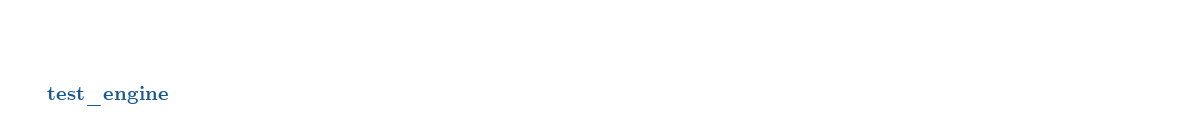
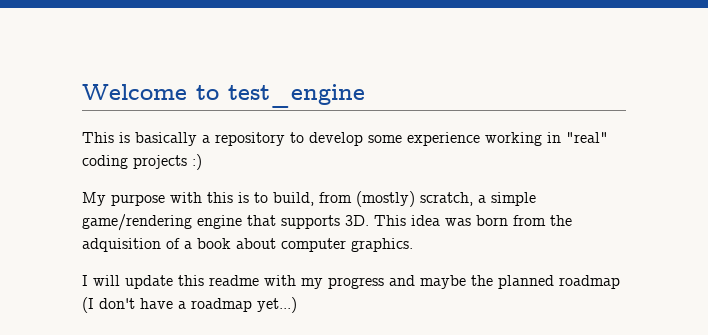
- test_engine
+ Welcome to test_engine
+ This is basically a repository to develop some experience working in "real" coding projects :)
+ My purpose with this is to build, from (mostly) scratch, a simple game/rendering engine that supports 3D. This idea was born from the adquisition of a book about computer graphics.
+ I will update this readme with my progress and maybe the planned roadmap (I don't have a roadmap yet...)

